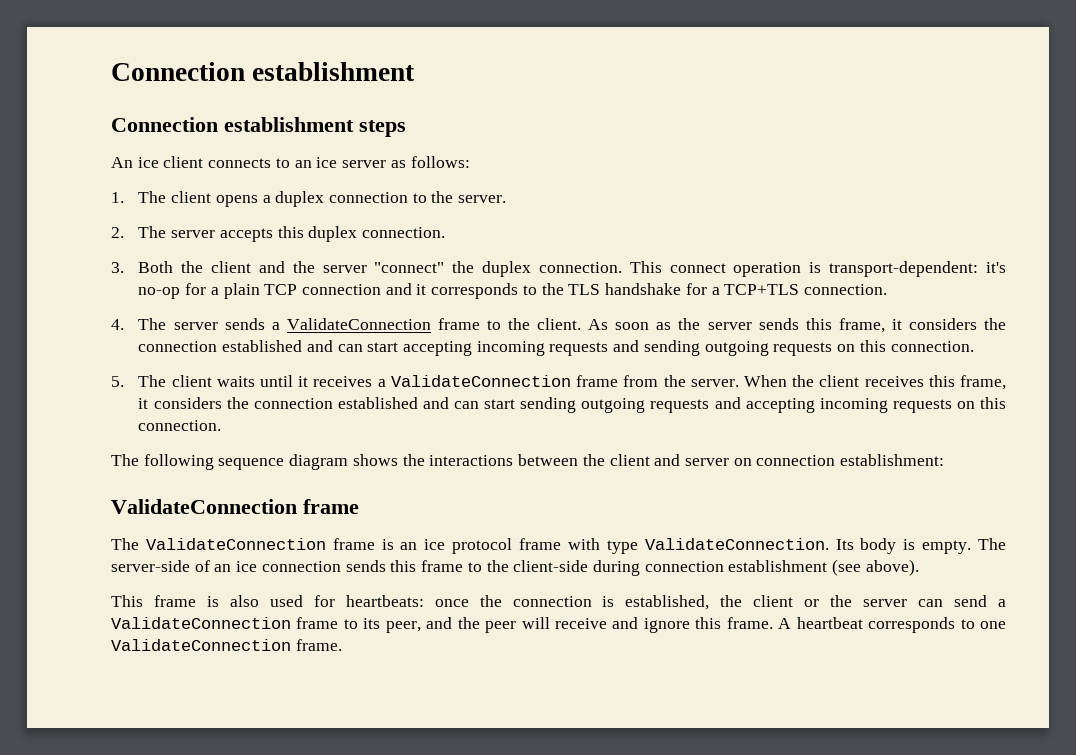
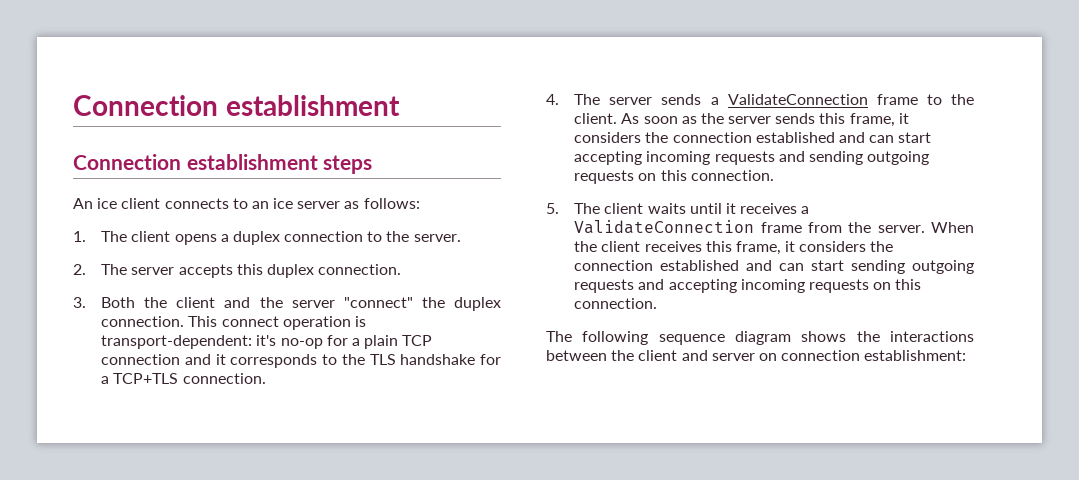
  The following sequence diagram shows the interactions between the client and server on connection establishment:
- ValidateConnection frame
- The ValidateConnection frame is an ice protocol frame with type ValidateConnection. Its body is empty. The server-side of an ice connection sends this frame to the client-side during connection establishment (see above).
- This frame is also used for heartbeats: once the connection is established, the client or the server can send a ValidateConnection frame to its peer, and the peer will receive and ignore this frame. A heartbeat corresponds to one ValidateConnection frame.

